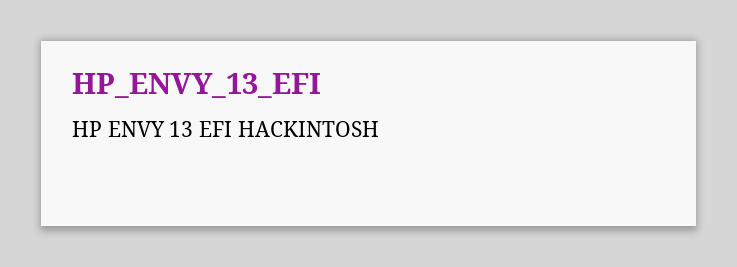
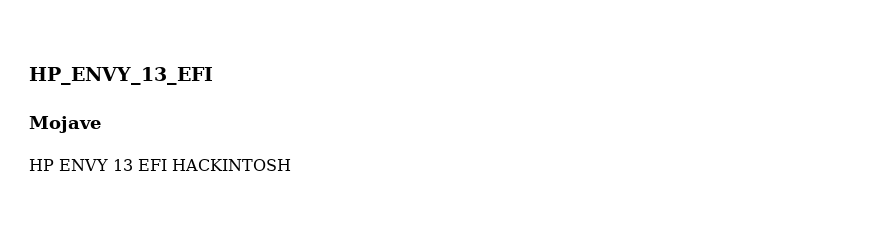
+ Mojave

